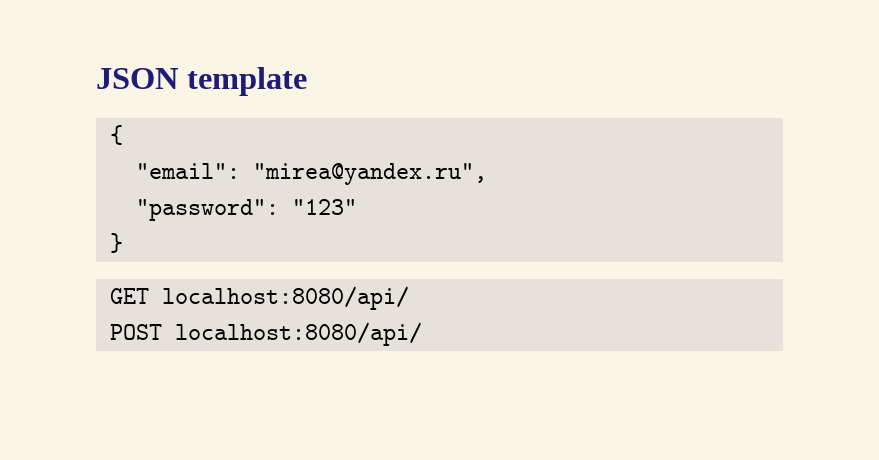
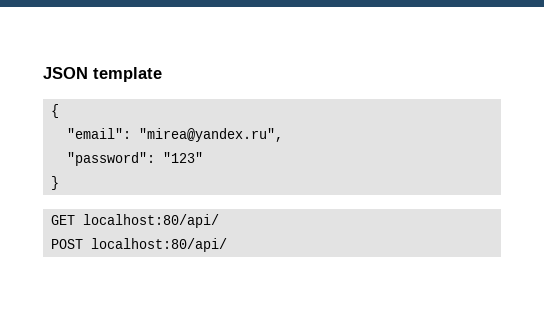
- GET localhost:8080/api/
+ GET localhost:80/api/
- POST localhost:8080/api/
+ POST localhost:80/api/

